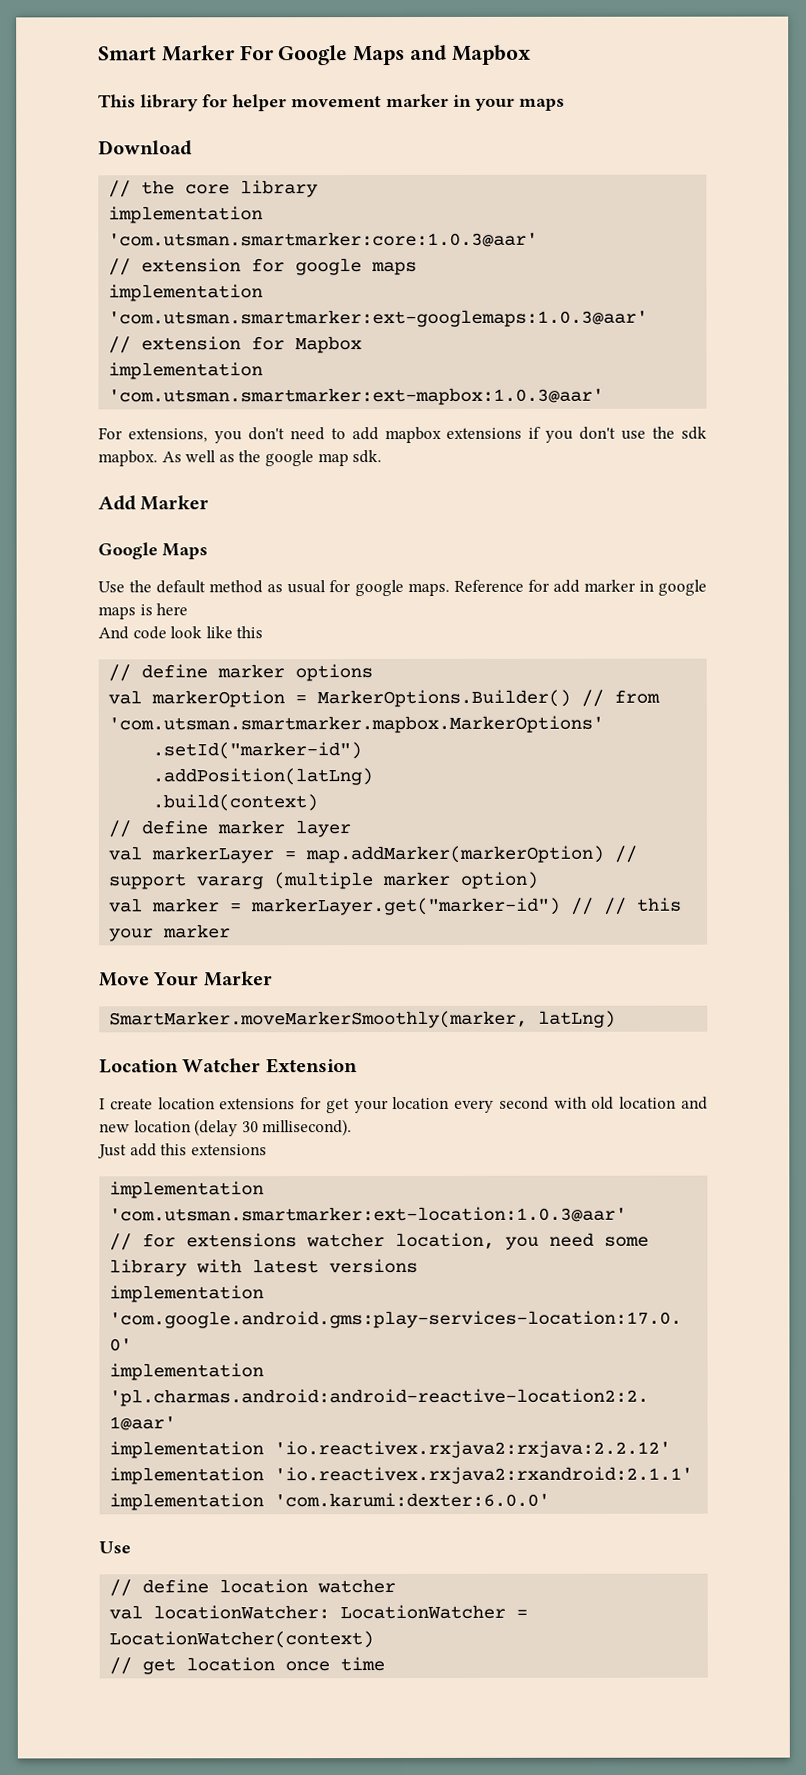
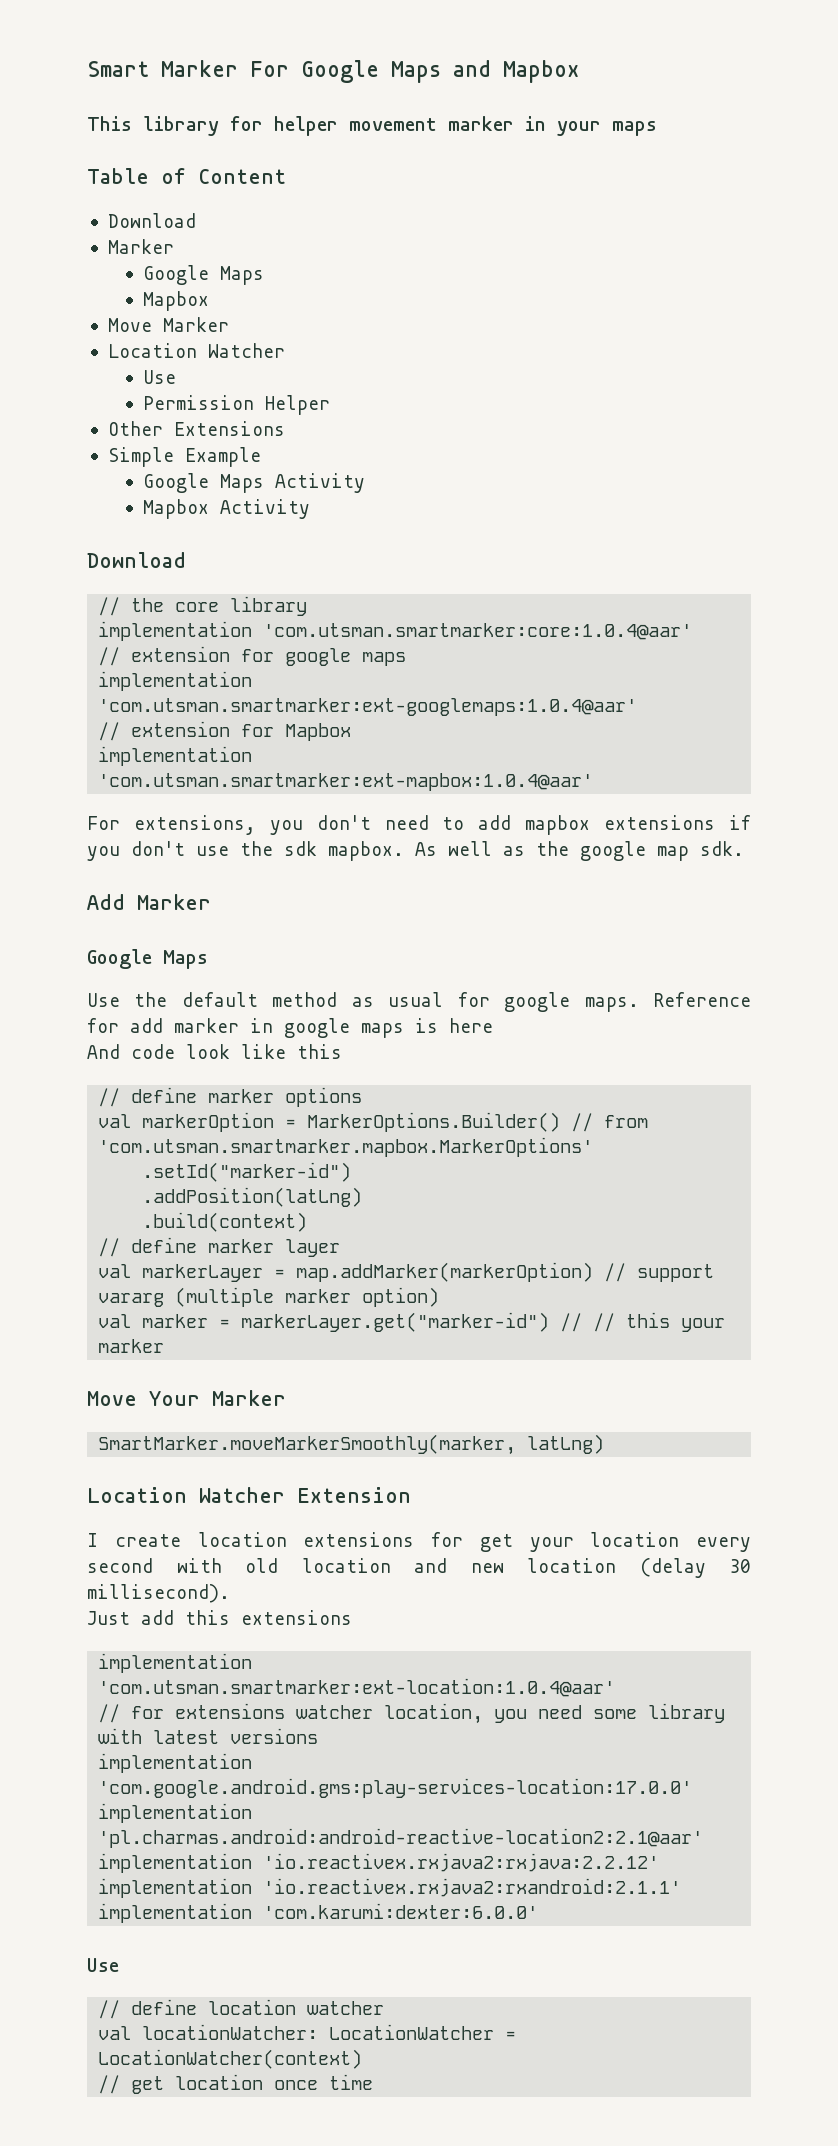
+ Table of Content
+ Download
+ Marker
+ Google Maps
+ Mapbox
+ Move Marker
+ Location Watcher
+ Use
+ Permission Helper
+ Other Extensions
+ Simple Example
+ Google Maps Activity
+ Mapbox Activity
- implementation 'com.utsman.smartmarker:core:1.0.3@aar'
+ implementation 'com.utsman.smartmarker:core:1.0.4@aar'
- implementation 'com.utsman.smartmarker:ext-googlemaps:1.0.3@aar'
+ implementation 'com.utsman.smartmarker:ext-googlemaps:1.0.4@aar'
- implementation 'com.utsman.smartmarker:ext-mapbox:1.0.3@aar'
+ implementation 'com.utsman.smartmarker:ext-mapbox:1.0.4@aar'
- implementation 'com.utsman.smartmarker:ext-location:1.0.3@aar'
+ implementation 'com.utsman.smartmarker:ext-location:1.0.4@aar'

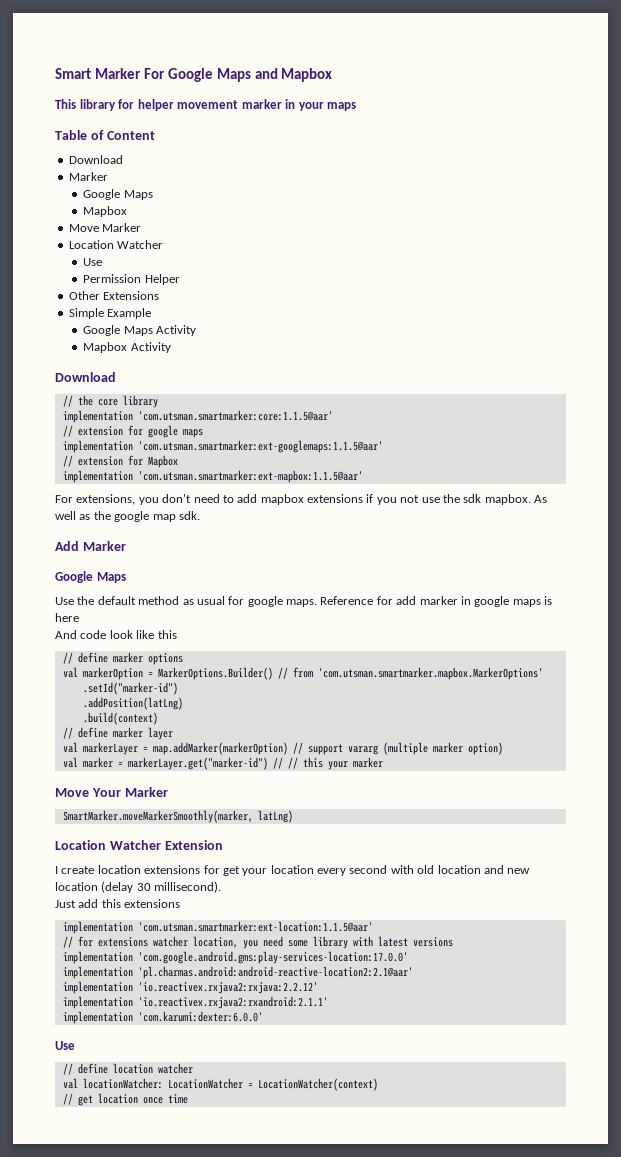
- implementation 'com.utsman.smartmarker:core:1.0.4@aar'
+ implementation 'com.utsman.smartmarker:core:1.1.5@aar'
- implementation 'com.utsman.smartmarker:ext-googlemaps:1.0.4@aar'
+ implementation 'com.utsman.smartmarker:ext-googlemaps:1.1.5@aar'
- implementation 'com.utsman.smartmarker:ext-mapbox:1.0.4@aar'
+ implementation 'com.utsman.smartmarker:ext-mapbox:1.1.5@aar'
- For extensions, you don't need to add mapbox extensions if you don't use the sdk mapbox.
+ For extensions, you don't need to add mapbox extensions if you not use the sdk mapbox.
- implementation 'com.utsman.smartmarker:ext-location:1.0.4@aar'
+ implementation 'com.utsman.smartmarker:ext-location:1.1.5@aar'

